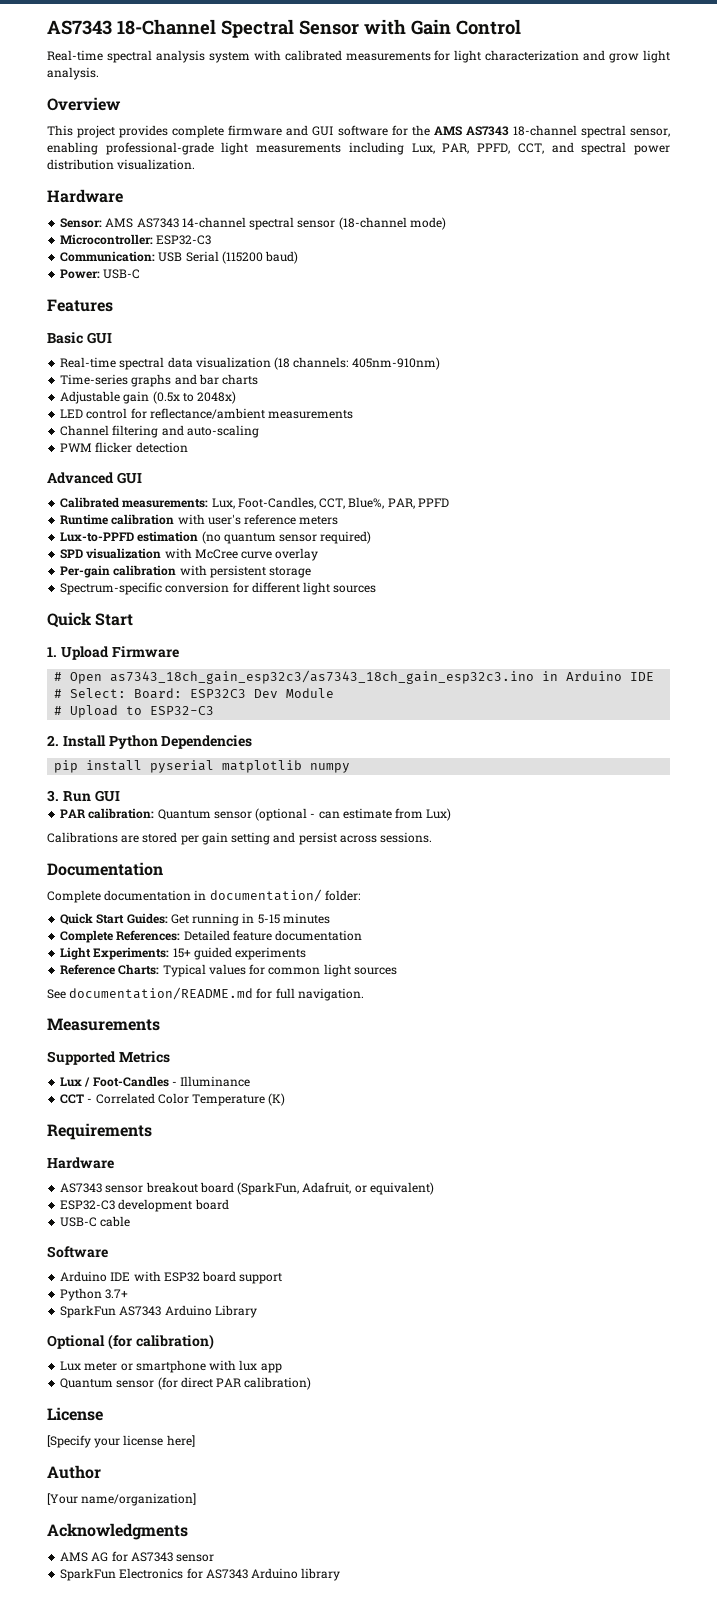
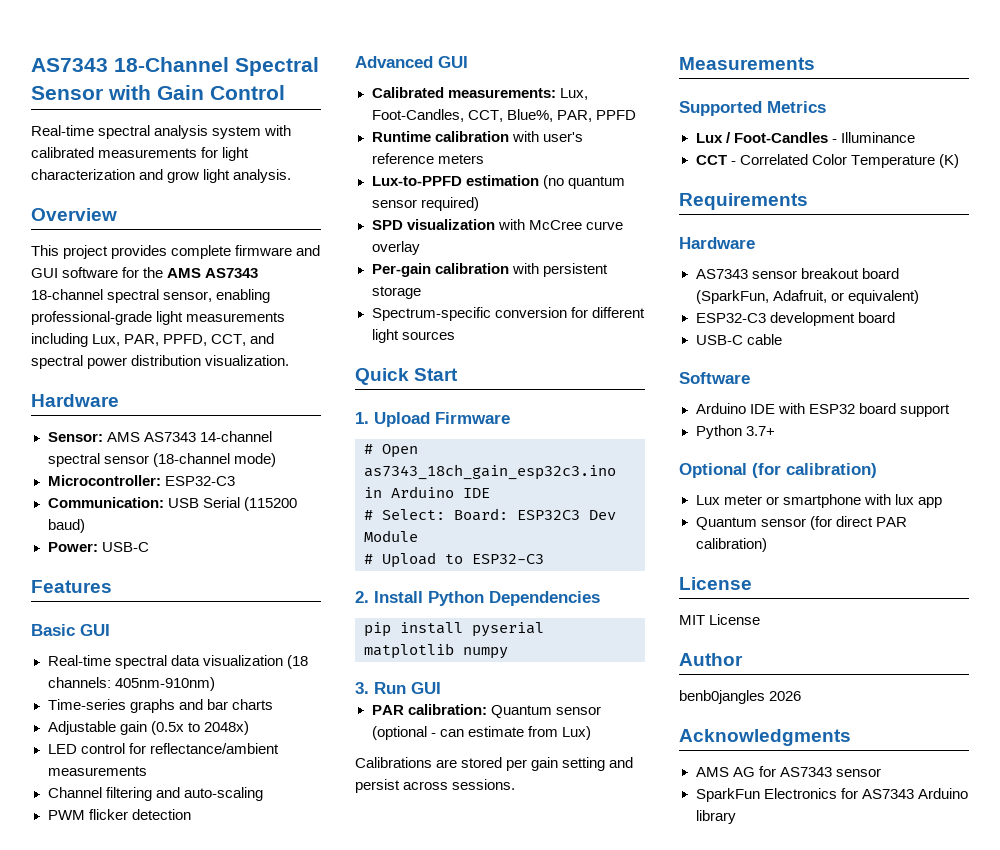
- # Open as7343_18ch_gain_esp32c3/as7343_18ch_gain_esp32c3.ino in Arduino IDE
+ # Open as7343_18ch_gain_esp32c3.ino in Arduino IDE
- Documentation
- Complete documentation in documentation/ folder:
- Quick Start Guides: Get running in 5-15 minutes
- Complete References: Detailed feature documentation
- Light Experiments: 15+ guided experiments
- Reference Charts: Typical values for common light sources
- See documentation/README.md for full navigation.
- SparkFun AS7343 Arduino Library
- [Specify your license here]
+ MIT License
- [Your name/organization]
+ benb0jangles 2026

